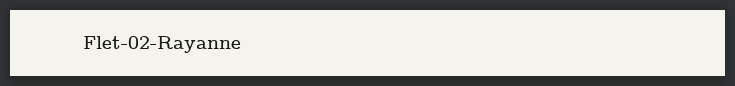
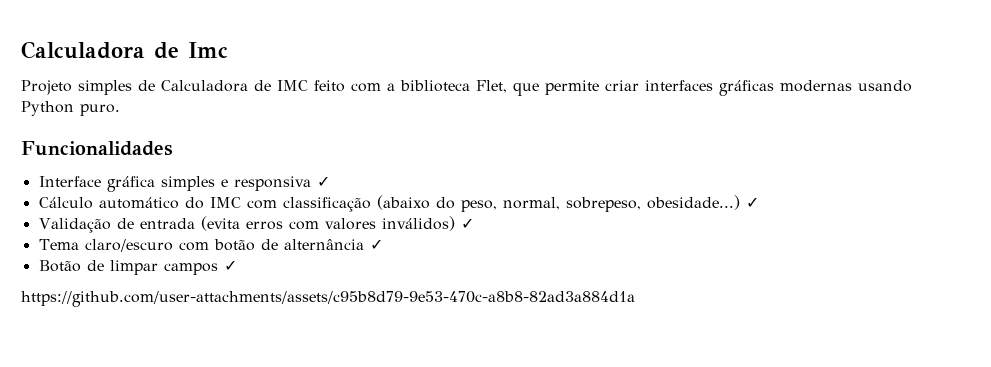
- Flet-02-Rayanne
+ Calculadora de Imc
+ Projeto simples de Calculadora de IMC feito com a biblioteca Flet, que permite criar interfaces gráficas modernas usando Python puro.
+ Funcionalidades
+ Interface gráfica simples e responsiva ✓
+ Cálculo automático do IMC com classificação (abaixo do peso, normal, sobrepeso, obesidade...) ✓
+ Validação de entrada (evita erros com valores inválidos) ✓
+ Tema claro/escuro com botão de alternância ✓
+ Botão de limpar campos ✓
+ https://github.com/user-attachments/assets/c95b8d79-9e53-470c-a8b8-82ad3a884d1a

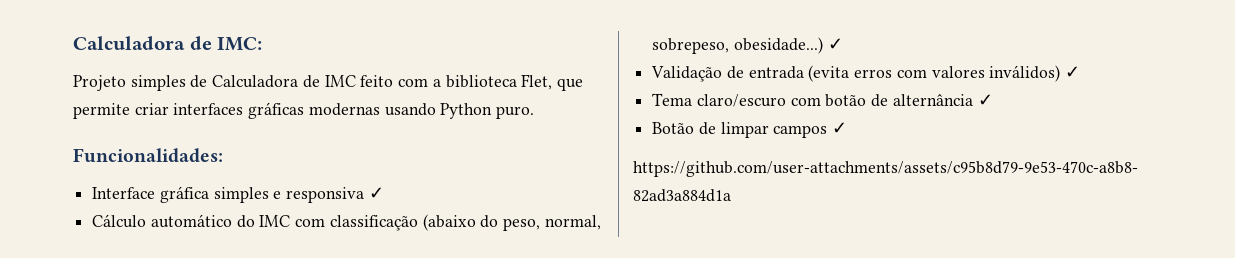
- Calculadora de Imc
+ Calculadora de IMC:
- Funcionalidades
+ Funcionalidades:

